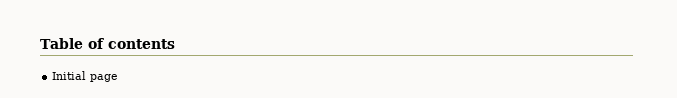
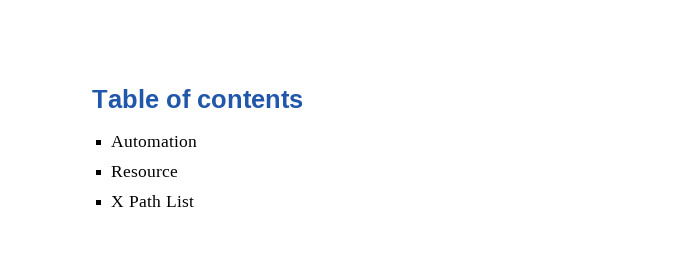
- Initial page
+ Automation
+ Resource
+ X Path List

